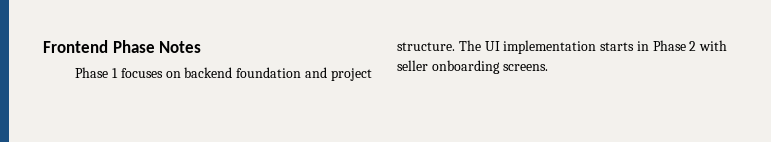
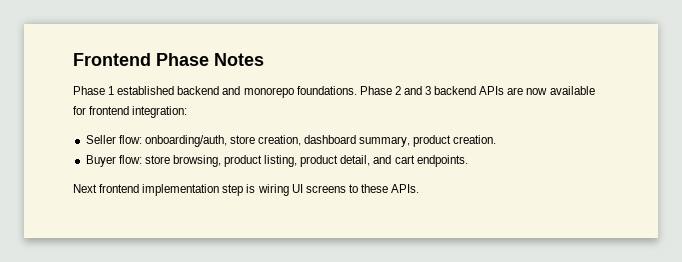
- Phase 1 focuses on backend foundation and project structure. The UI implementation starts in Phase 2 with seller onboarding screens.
+ Phase 1 established backend and monorepo foundations. Phase 2 and 3 backend APIs are now available for frontend integration:
+ Seller flow: onboarding/auth, store creation, dashboard summary, product creation.
+ Buyer flow: store browsing, product listing, product detail, and cart endpoints.
+ Next frontend implementation step is wiring UI screens to these APIs.

